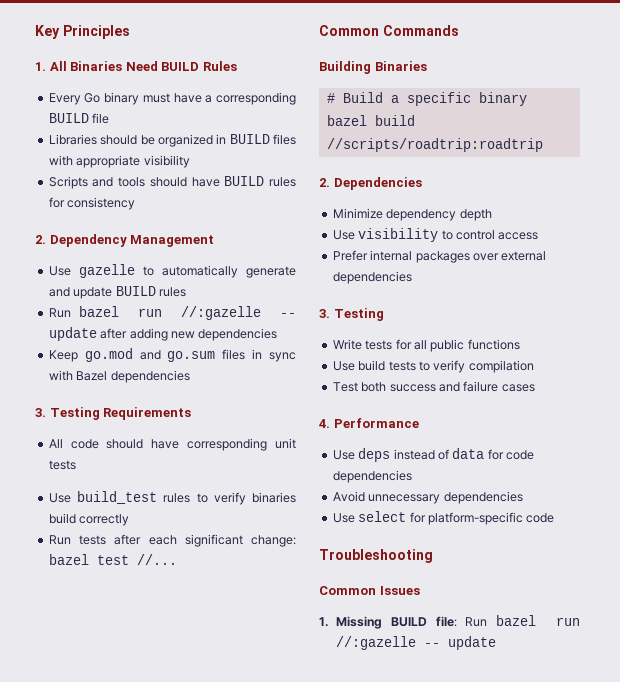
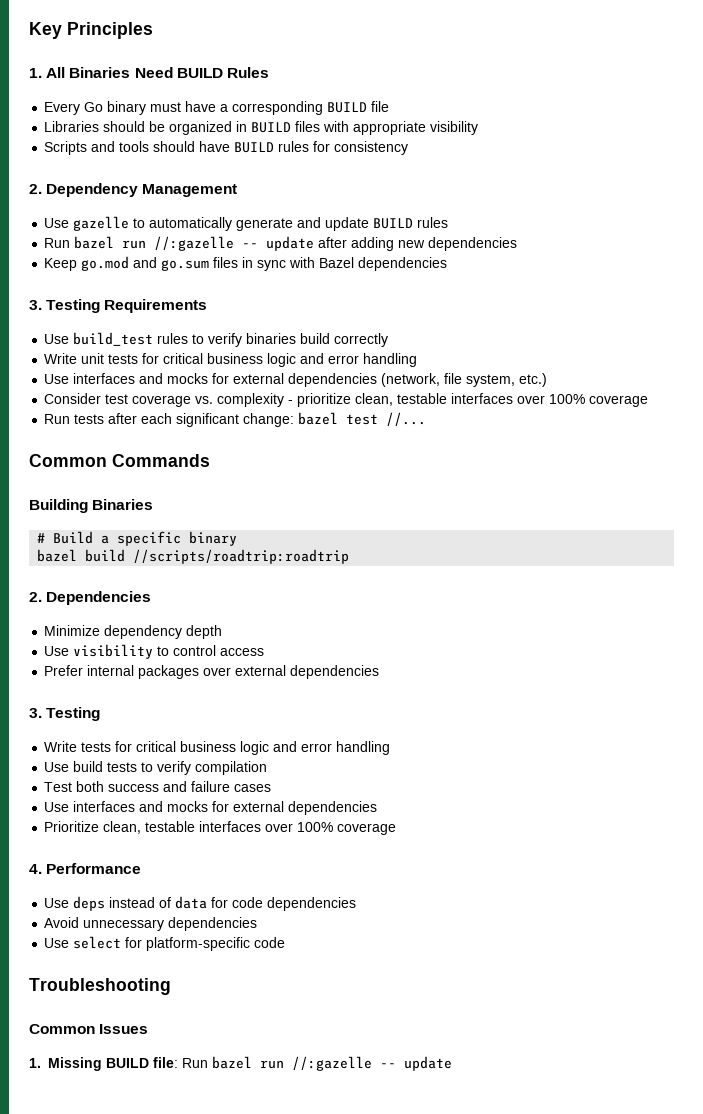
- All code should have corresponding unit tests
+ Write unit tests for critical business logic and error handling
+ Use interfaces and mocks for external dependencies (network, file system, etc.)
+ Consider test coverage vs. complexity - prioritize clean, testable interfaces over 100% coverage
- Write tests for all public functions
+ Write tests for critical business logic and error handling
  Test both success and failure cases
+ Use interfaces and mocks for external dependencies
+ Prioritize clean, testable interfaces over 100% coverage

